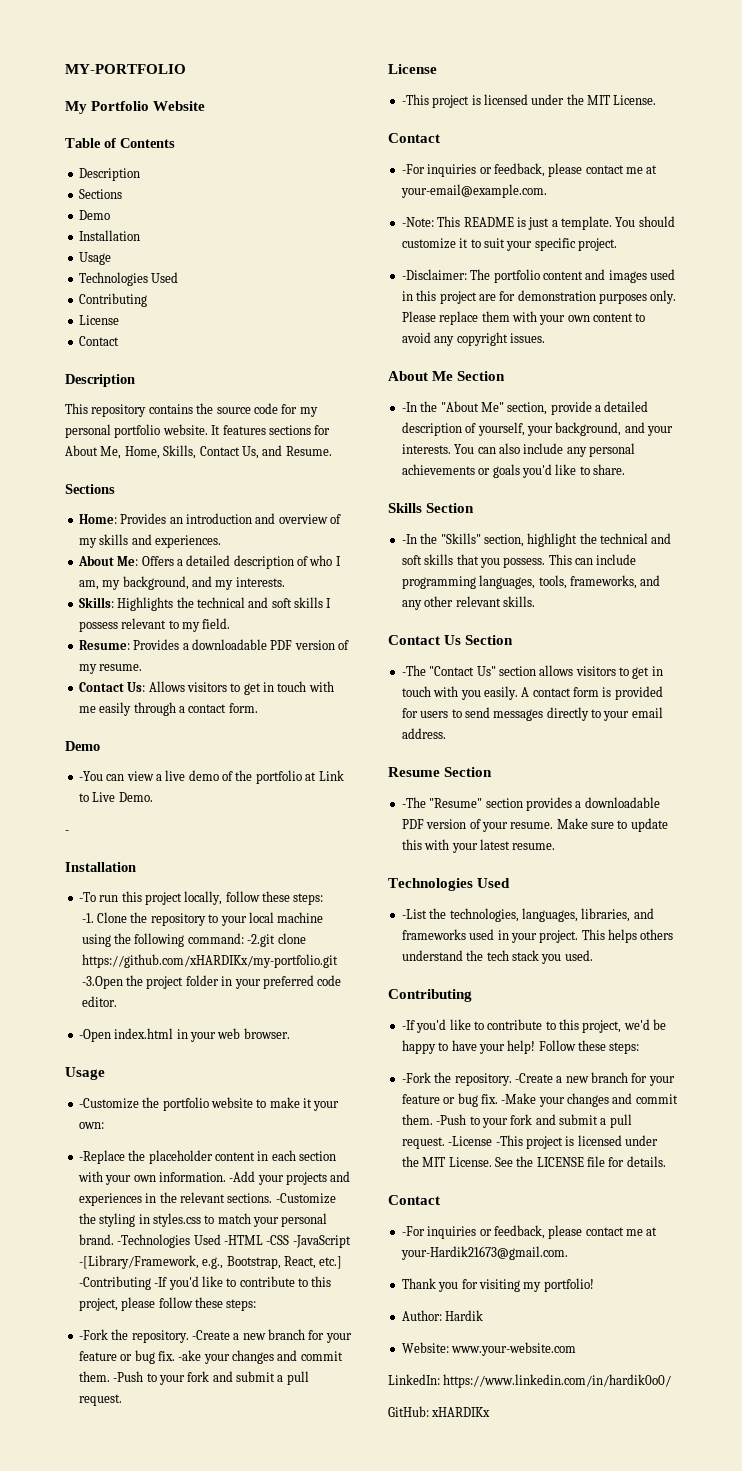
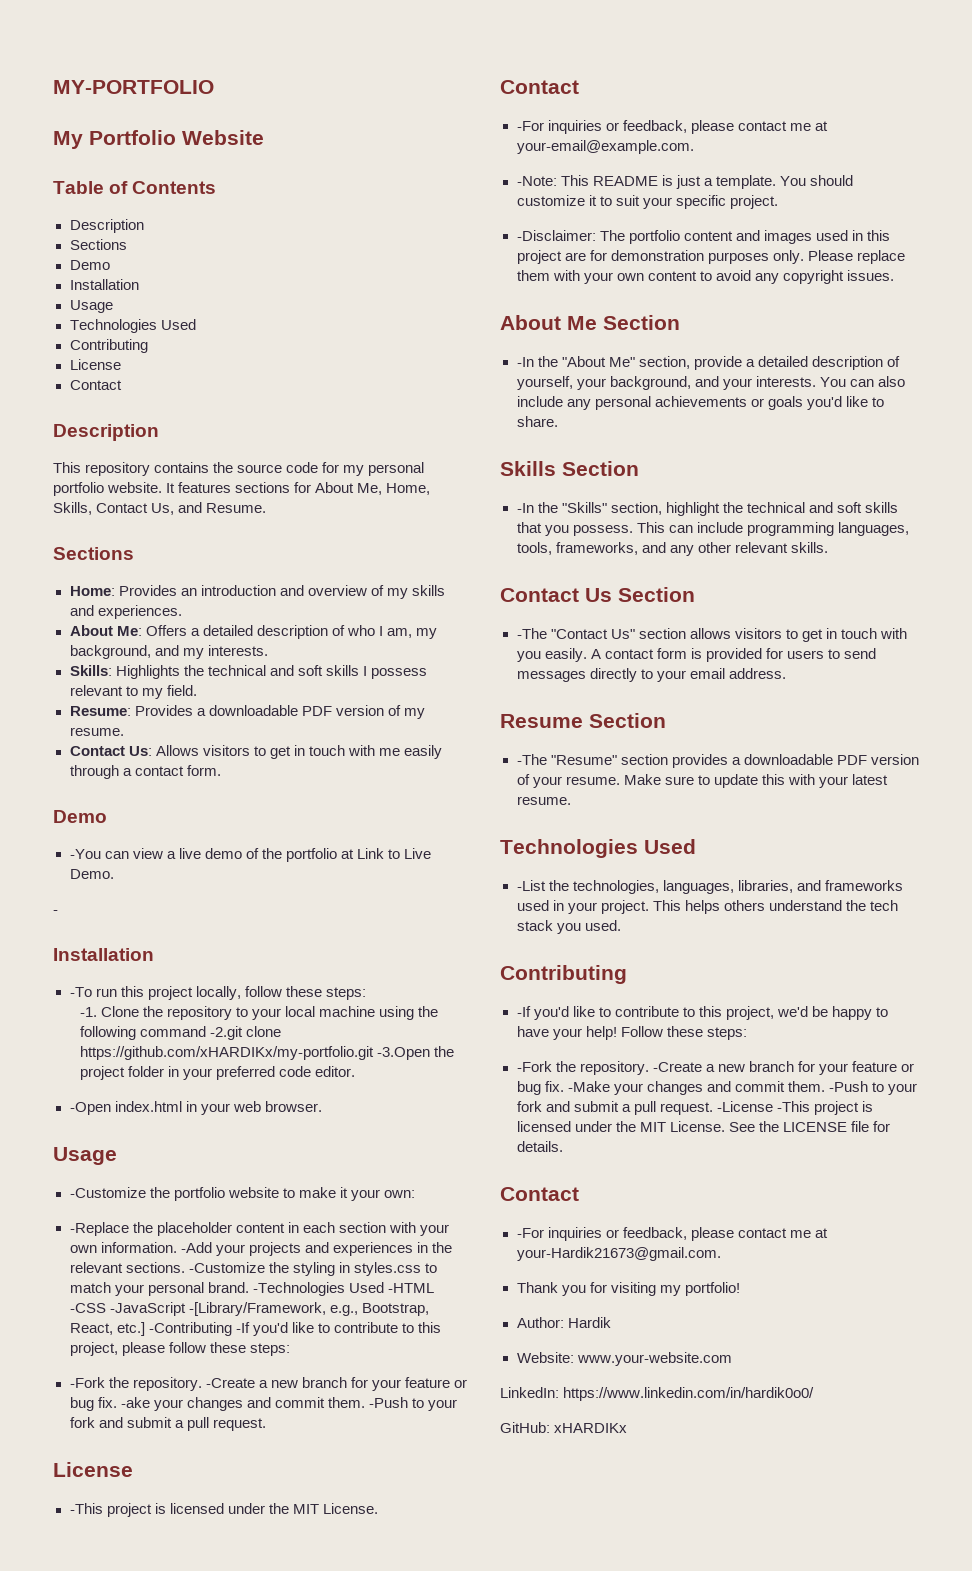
- Clone the repository to your local machine using the following command: -2.git clone https://github.com/xHARDIKx/my-portfolio.git -3.Open the project folder in your preferred code editor.
+ Clone the repository to your local machine using the following command -2.git clone https://github.com/xHARDIKx/my-portfolio.git -3.Open the project folder in your preferred code editor.

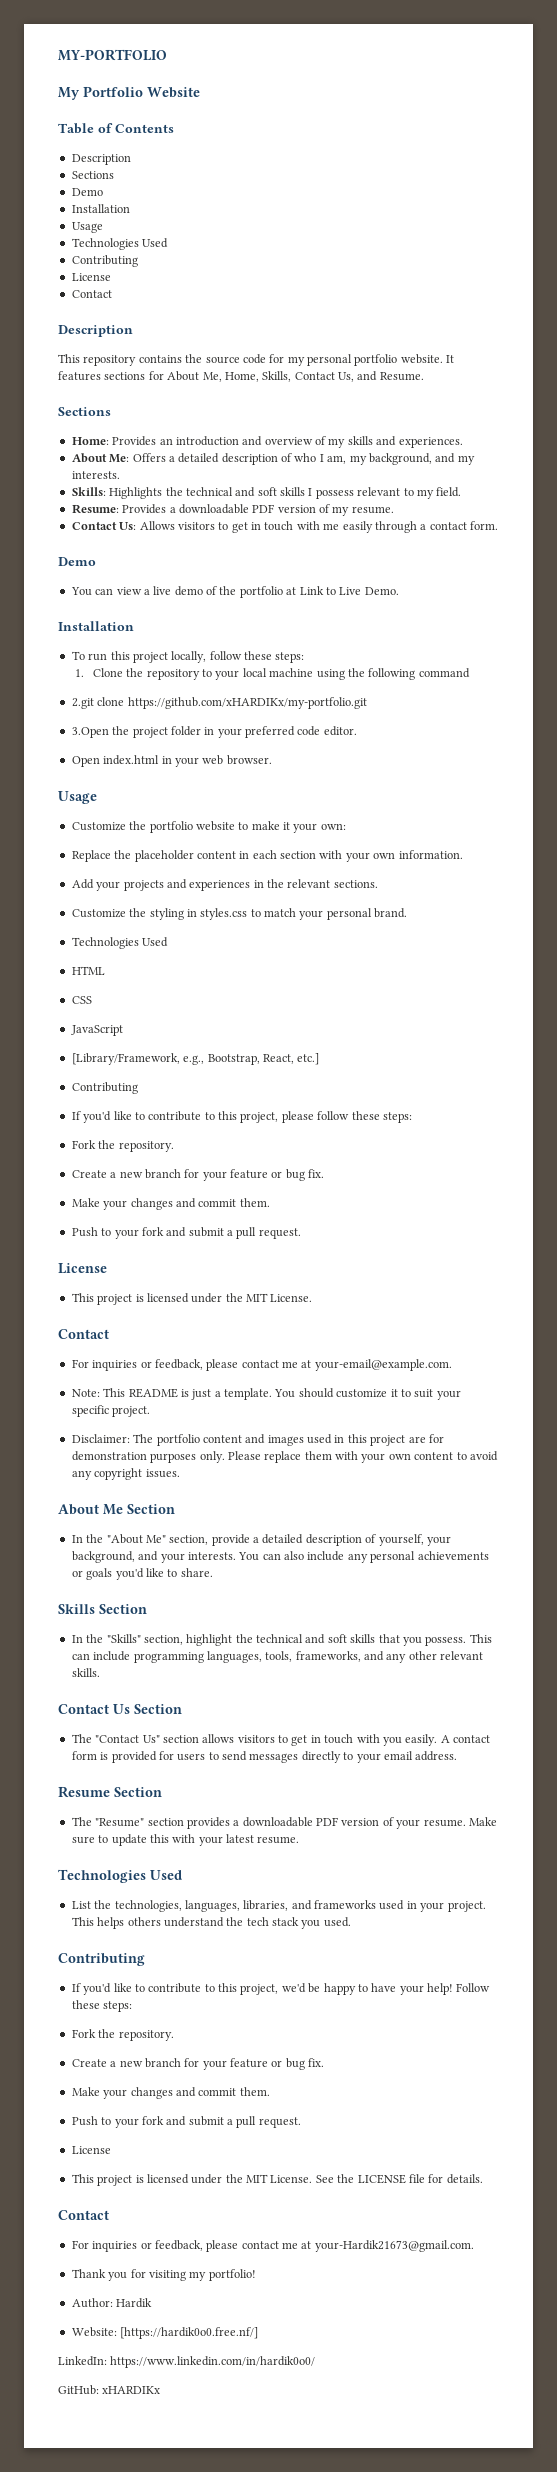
- -You can view a live demo of the portfolio at Link to Live Demo.
- -
+ You can view a live demo of the portfolio at Link to Live Demo.
  Installation
- -To run this project locally, follow these steps:
+ To run this project locally, follow these steps:
- -1. Clone the repository to your local machine using the following command -2.git clone https://github.com/xHARDIKx/my-portfolio.git -3.Open the project folder in your preferred code editor.
+ 1. Clone the repository to your local machine using the following command
+ 2.git clone https://github.com/xHARDIKx/my-portfolio.git
+ 3.Open the project folder in your preferred code editor.
- -Open index.html in your web browser.
+ Open index.html in your web browser.
- -Customize the portfolio website to make it your own:
+ Customize the portfolio website to make it your own:
- -Replace the placeholder content in each section with your own information. -Add your projects and experiences in the relevant sections. -Customize the styling in styles.css to match your personal brand. -Technologies Used -HTML -CSS -JavaScript -[Library/Framework, e.g., Bootstrap, React, etc.] -Contributing -If you'd like to contribute to this project, please follow these steps:
- -Fork the repository. -Create a new branch for your feature or bug fix. -ake your changes and commit them. -Push to your fork and submit a pull request.
+ Replace the placeholder content in each section with your own information.
+ Add your projects and experiences in the relevant sections.
+ Customize the styling in styles.css to match your personal brand.
+ Technologies Used
+ HTML
+ CSS
+ JavaScript
+ [Library/Framework, e.g., Bootstrap, React, etc.]
+ Contributing
+ If you'd like to contribute to this project, please follow these steps:
+ Fork the repository.
+ Create a new branch for your feature or bug fix.
+ Make your changes and commit them.
+ Push to your fork and submit a pull request.
  License
- -This project is licensed under the MIT License.
+ This project is licensed under the MIT License.
- -For inquiries or feedback, please contact me at your-email@example.com.
+ For inquiries or feedback, please contact me at your-email@example.com.
- -Note: This README is just a template.
+ Note: This README is just a template.
- -Disclaimer: The portfolio content and images used in this project are for demonstration purposes only.
+ Disclaimer: The portfolio content and images used in this project are for demonstration purposes only.
- -In the "About Me" section, provide a detailed description of yourself, your background, and your interests.
+ In the "About Me" section, provide a detailed description of yourself, your background, and your interests.
- -In the "Skills" section, highlight the technical and soft skills that you possess.
+ In the "Skills" section, highlight the technical and soft skills that you possess.
- -The "Contact Us" section allows visitors to get in touch with you easily.
+ The "Contact Us" section allows visitors to get in touch with you easily.
- -The "Resume" section provides a downloadable PDF version of your resume.
+ The "Resume" section provides a downloadable PDF version of your resume.
- -List the technologies, languages, libraries, and frameworks used in your project.
+ List the technologies, languages, libraries, and frameworks used in your project.
- -If you'd like to contribute to this project, we'd be happy to have your help!
+ If you'd like to contribute to this project, we'd be happy to have your help!
  Follow these steps:
- -Fork the repository. -Create a new branch for your feature or bug fix. -Make your changes and commit them. -Push to your fork and submit a pull request. -License -This project is licensed under the MIT License.
+ Fork the repository.
+ Create a new branch for your feature or bug fix.
+ Make your changes and commit them.
+ Push to your fork and submit a pull request.
+ License
+ This project is licensed under the MIT License.
- -For inquiries or feedback, please contact me at your-Hardik21673@gmail.com.
+ For inquiries or feedback, please contact me at your-Hardik21673@gmail.com.
- Website: www.your-website.com
+ Website: [https://hardik0o0.free.nf/]

